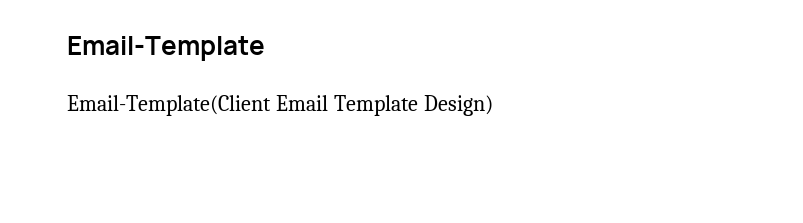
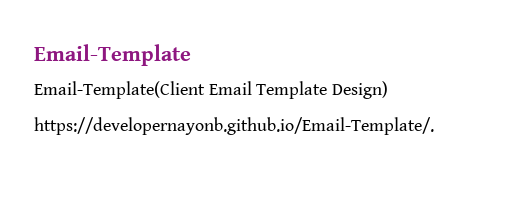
+ https://developernayonb.github.io/Email-Template/.

